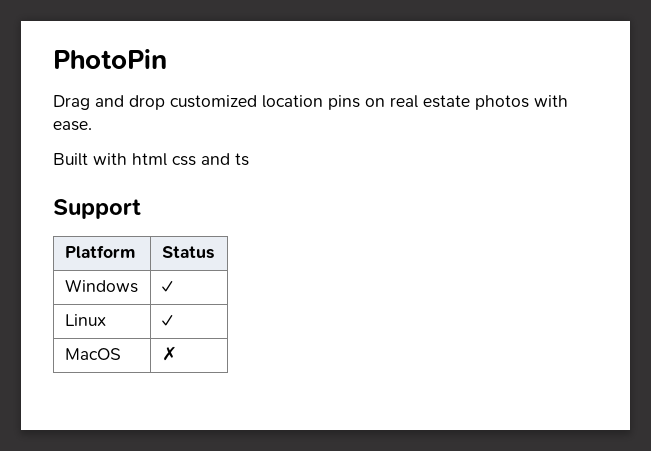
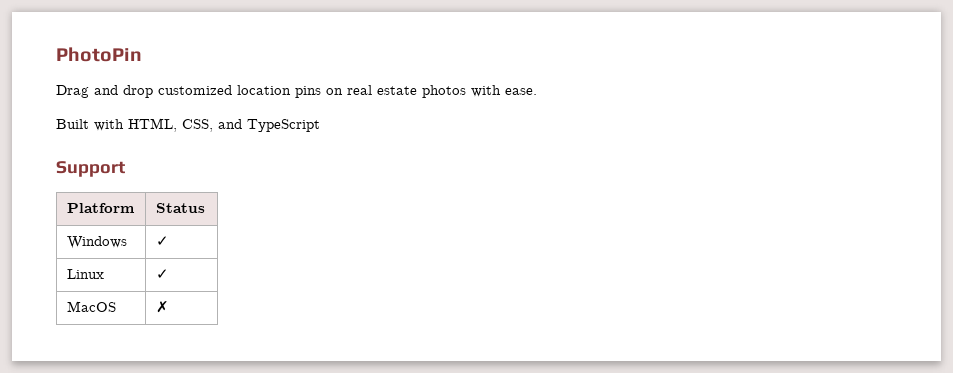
- Built with html css and ts
+ Built with HTML, CSS, and TypeScript

